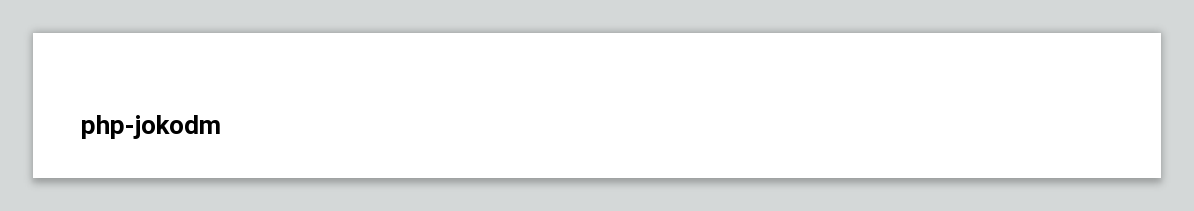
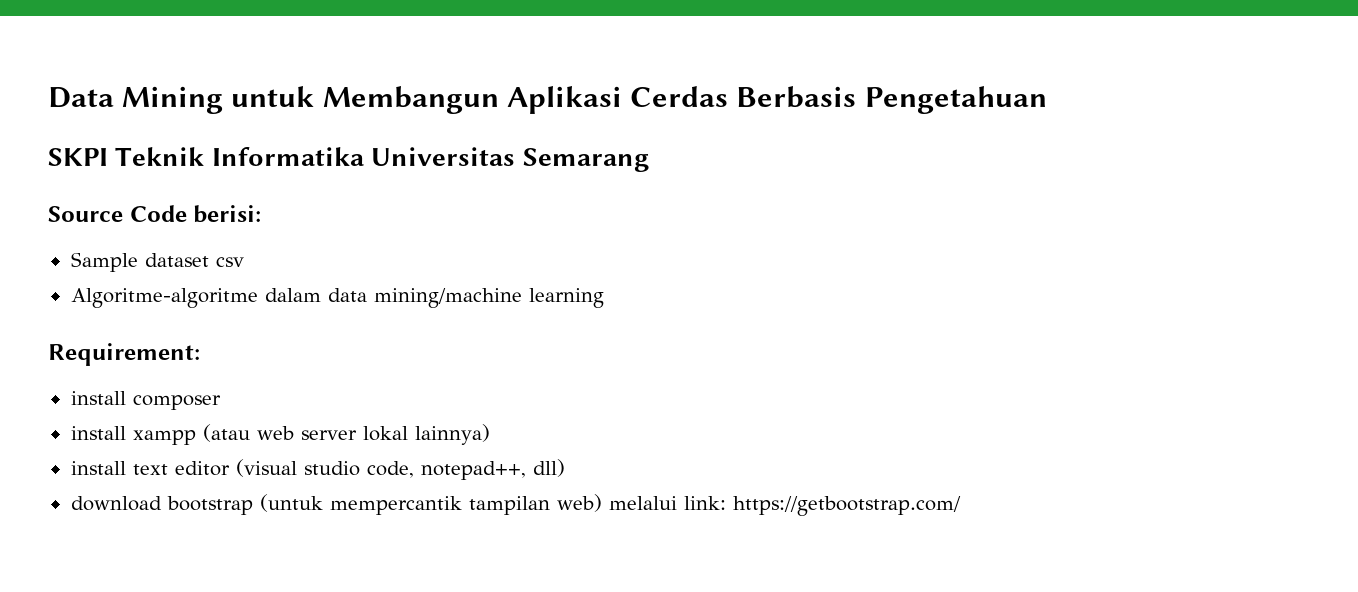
- php-jokodm
+ Data Mining untuk Membangun Aplikasi Cerdas Berbasis Pengetahuan
+ SKPI Teknik Informatika Universitas Semarang
+ Source Code berisi:
+ Sample dataset csv
+ Algoritme-algoritme dalam data mining/machine learning
+ Requirement:
+ install composer
+ install xampp (atau web server lokal lainnya)
+ install text editor (visual studio code, notepad++, dll)
+ download bootstrap (untuk mempercantik tampilan web) melalui link: https://getbootstrap.com/

